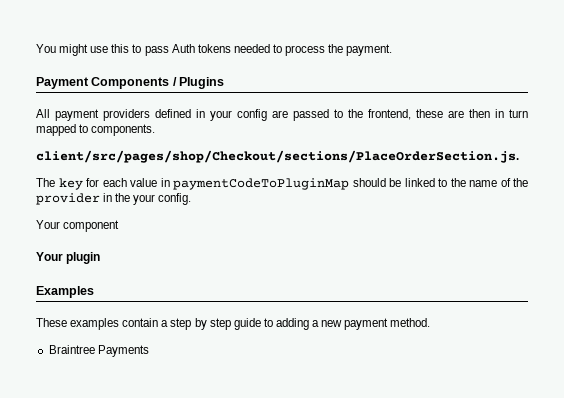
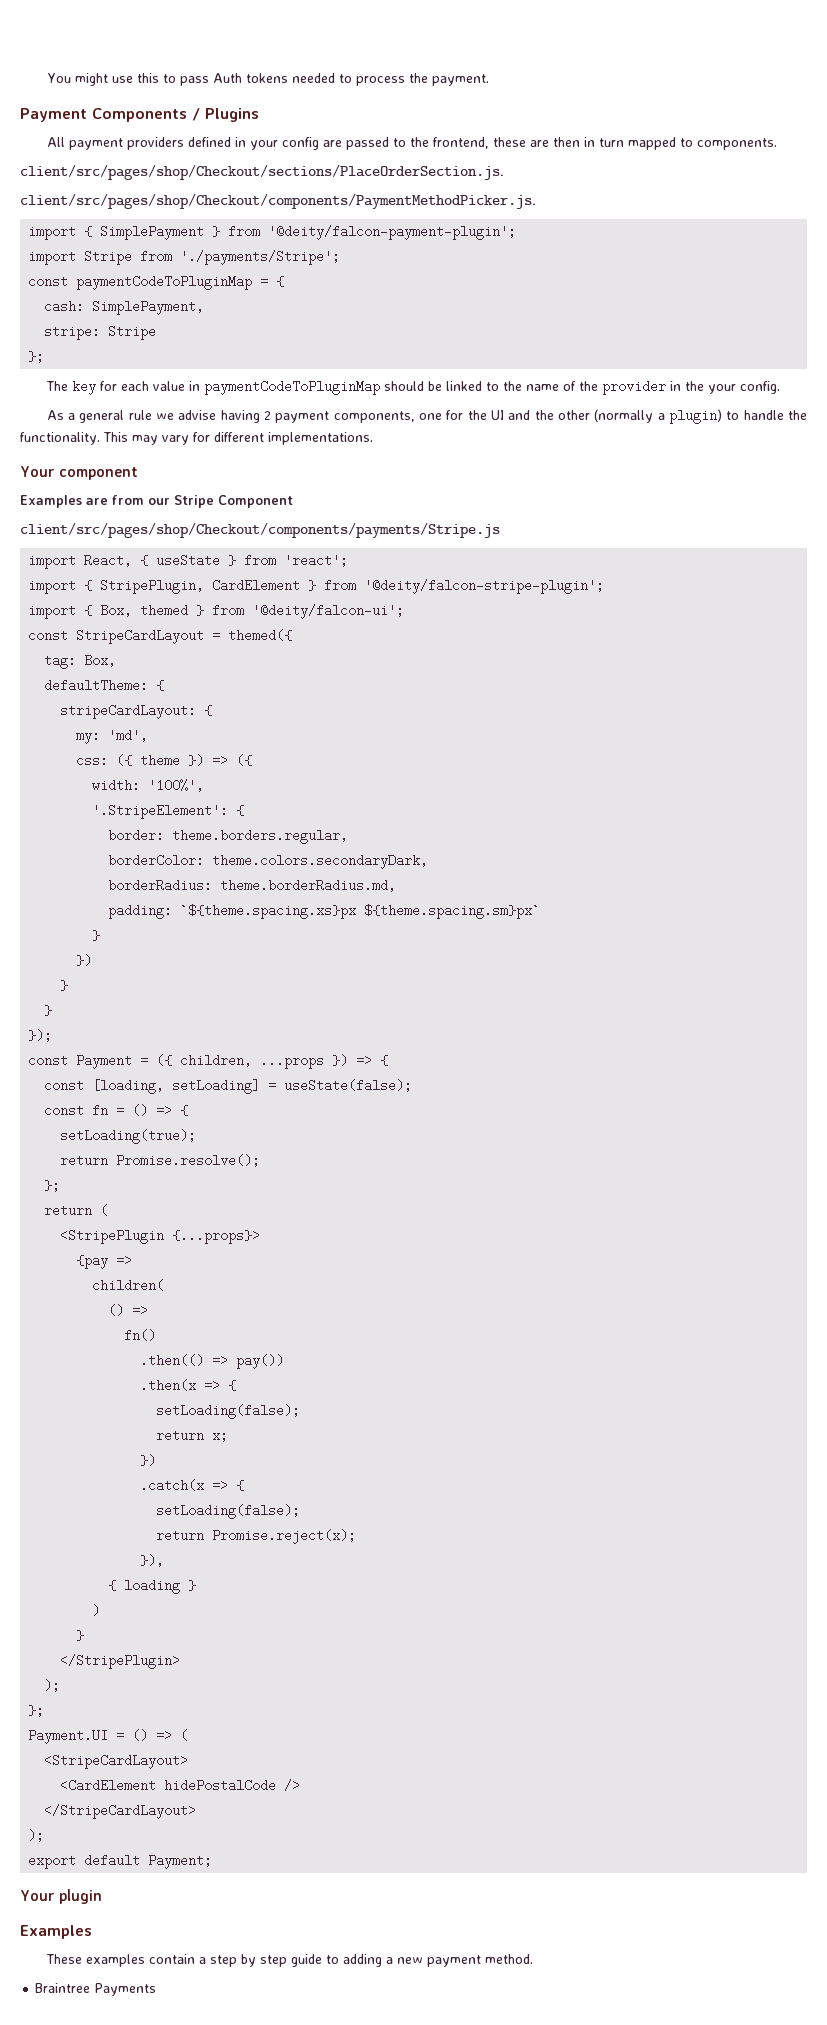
+ client/src/pages/shop/Checkout/components/PaymentMethodPicker.js.
+ import { SimplePayment } from '@deity/falcon-payment-plugin';
+ import Stripe from './payments/Stripe';
+ const paymentCodeToPluginMap = {
+ cash: SimplePayment,
+ stripe: Stripe
+ };
+ As a general rule we advise having 2 payment components, one for the UI and the other (normally a plugin) to handle the functionality. This may vary for different implementations.
  Your component
+ Examples are from our Stripe Component
+ client/src/pages/shop/Checkout/components/payments/Stripe.js
+ import React, { useState } from 'react';
+ import { StripePlugin, CardElement } from '@deity/falcon-stripe-plugin';
+ import { Box, themed } from '@deity/falcon-ui';
+ const StripeCardLayout = themed({
+ tag: Box,
+ defaultTheme: {
+ stripeCardLayout: {
+ my: 'md',
+ css: ({ theme }) => ({
+ width: '100%',
+ '.StripeElement': {
+ border: theme.borders.regular,
+ borderColor: theme.colors.secondaryDark,
+ borderRadius: theme.borderRadius.md,
+ padding: `${theme.spacing.xs}px ${theme.spacing.sm}px`
+ }
+ })
+ }
+ }
+ });
+ const Payment = ({ children, ...props }) => {
+ const [loading, setLoading] = useState(false);
+ const fn = () => {
+ setLoading(true);
+ return Promise.resolve();
+ };
+ return (
+ <StripePlugin {...props}>
+ {pay =>
+ children(
+ () =>
+ fn()
+ .then(() => pay())
+ .then(x => {
+ setLoading(false);
+ return x;
+ })
+ .catch(x => {
+ setLoading(false);
+ return Promise.reject(x);
+ }),
+ { loading }
+ )
+ }
+ </StripePlugin>
+ );
+ };
+ Payment.UI = () => (
+ <StripeCardLayout>
+ <CardElement hidePostalCode />
+ </StripeCardLayout>
+ );
+ export default Payment;

